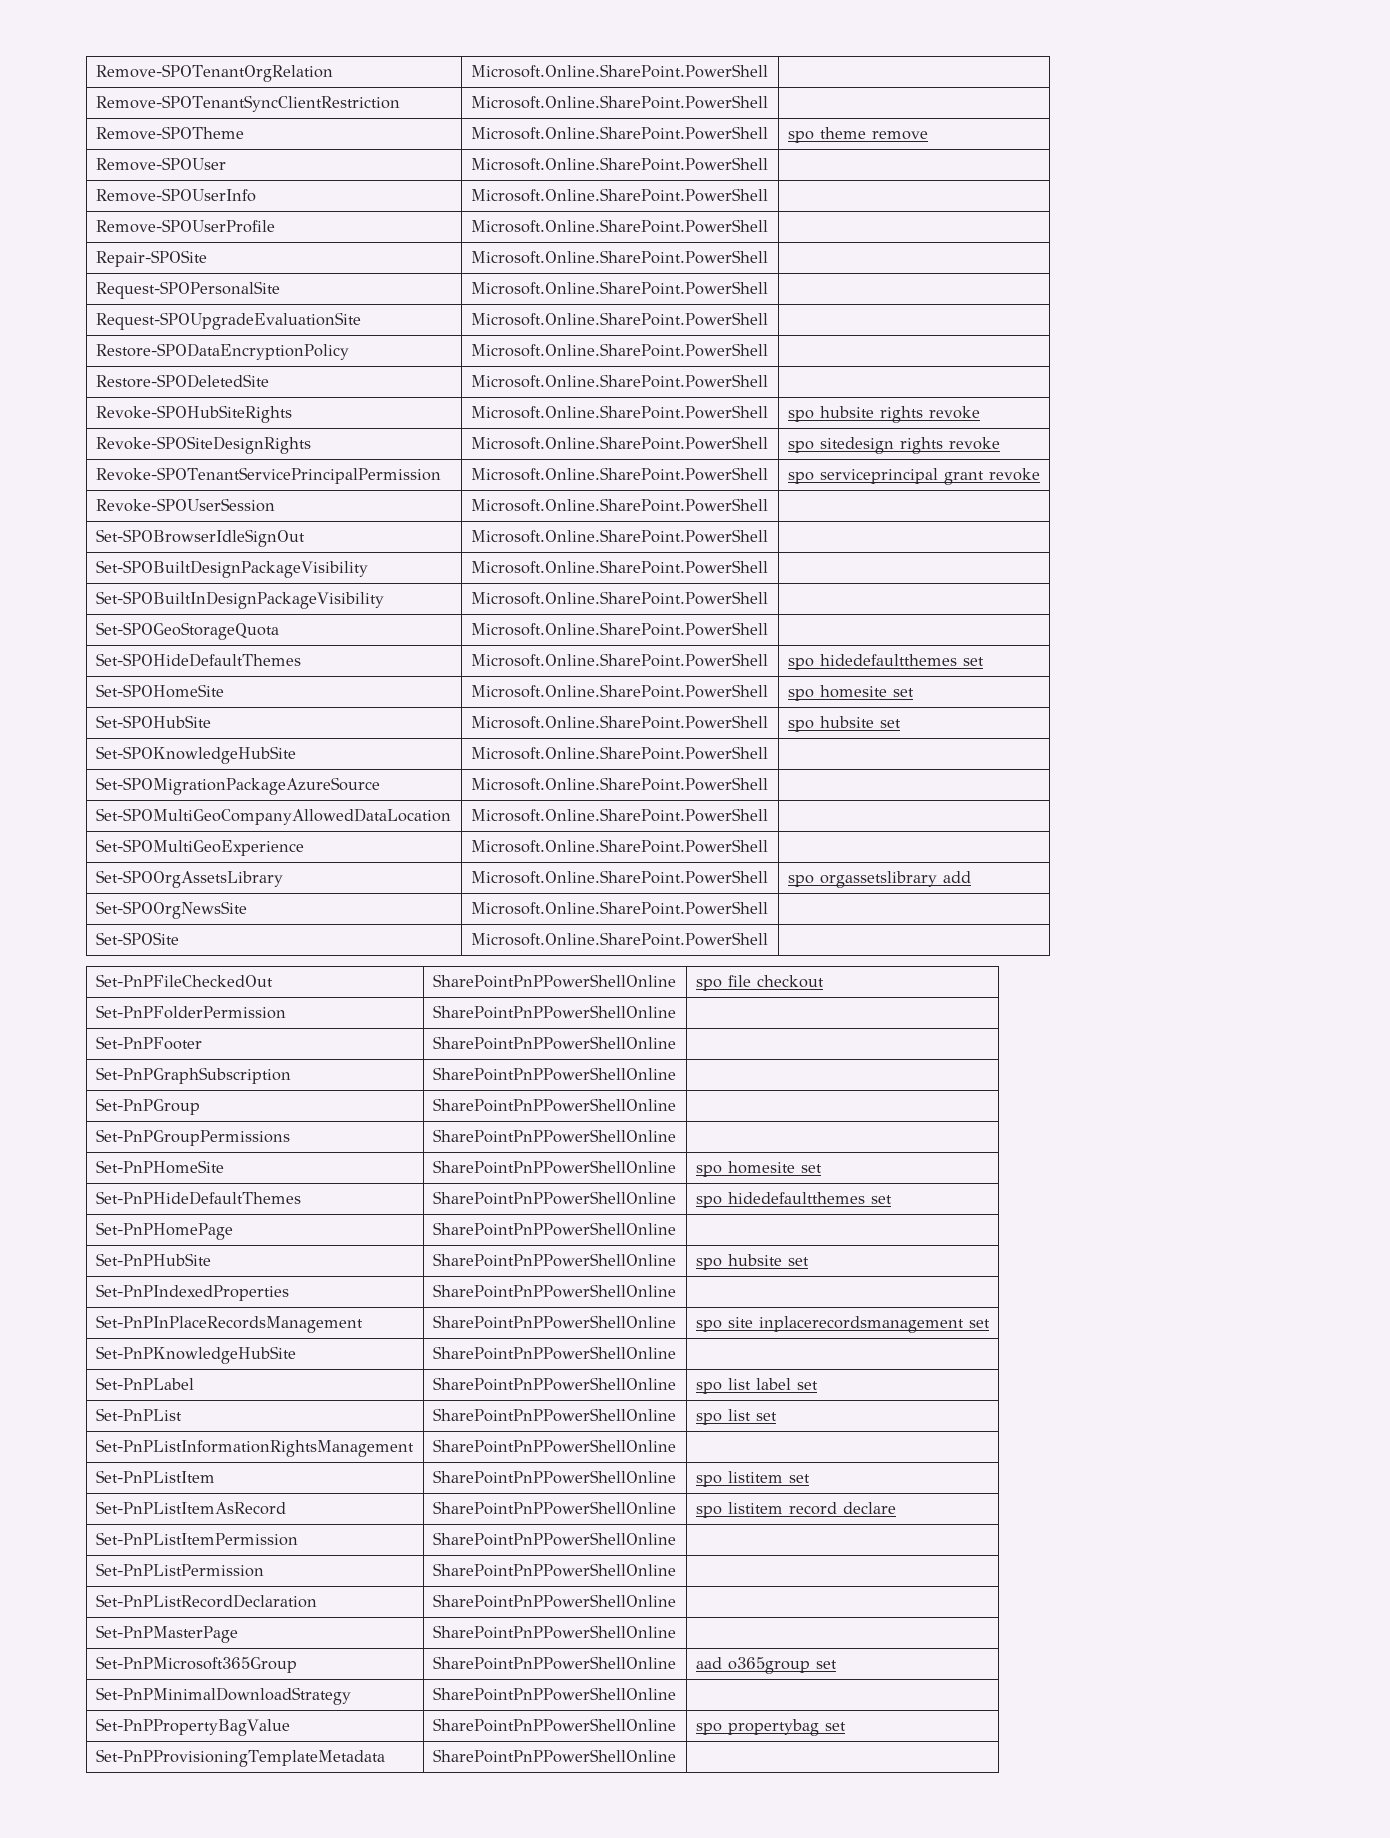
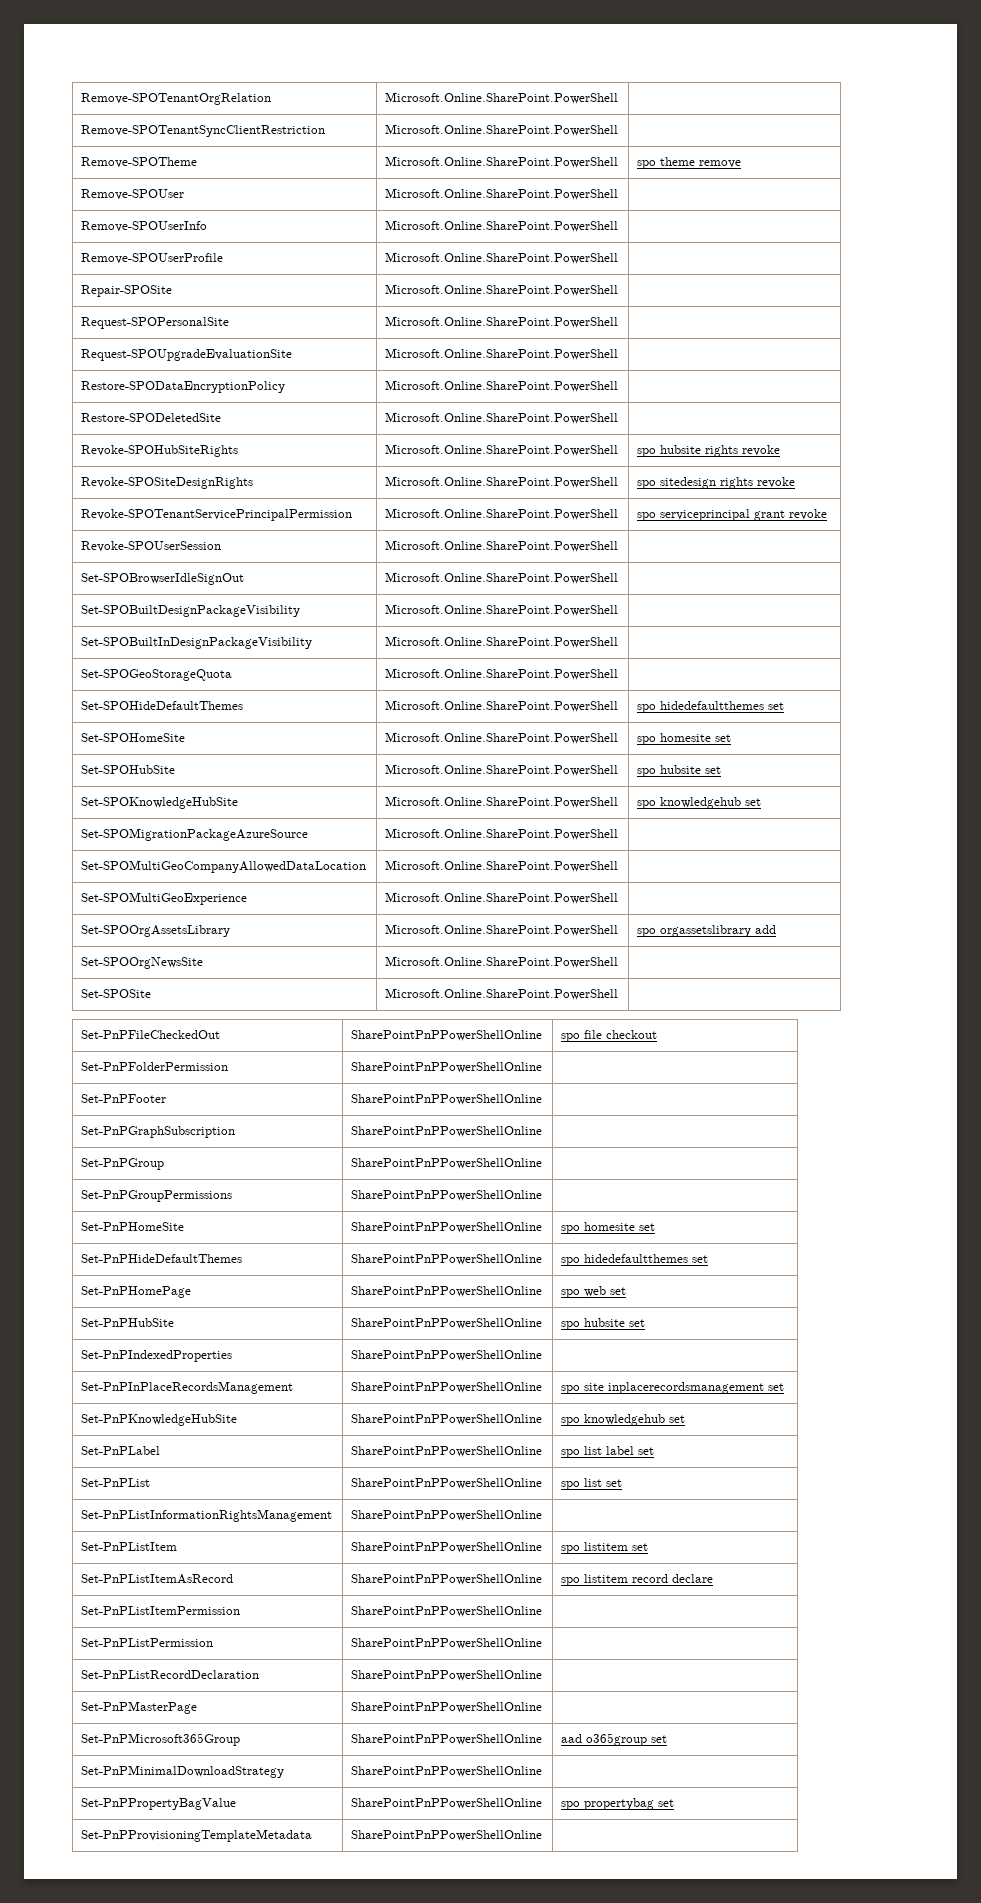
- Set-SPOKnowledgeHubSite | Microsoft.Online.SharePoint.PowerShell |
+ Set-SPOKnowledgeHubSite | Microsoft.Online.SharePoint.PowerShell | spo knowledgehub set
- Set-PnPHomePage | SharePointPnPPowerShellOnline |
+ Set-PnPHomePage | SharePointPnPPowerShellOnline | spo web set
- Set-PnPKnowledgeHubSite | SharePointPnPPowerShellOnline |
+ Set-PnPKnowledgeHubSite | SharePointPnPPowerShellOnline | spo knowledgehub set

